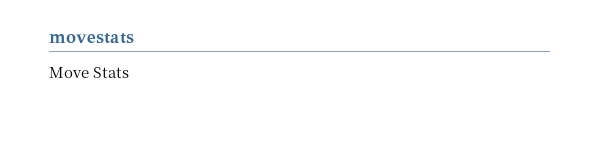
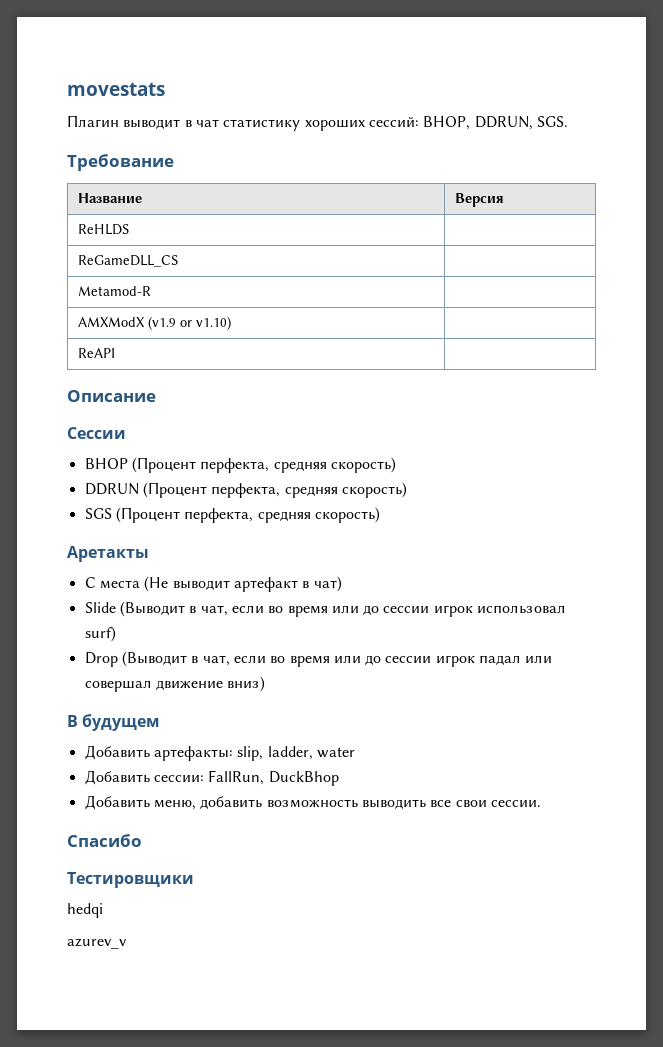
- Move Stats
+ Плагин выводит в чат статистику хороших сессий: BHOP, DDRUN, SGS.
+ Требование
+ Название | Версия
+ ReHLDS |
+ ReGameDLL_CS |
+ Metamod-R |
+ AMXModX (v1.9 or v1.10) |
+ ReAPI |
+ Описание
+ Сессии
+ BHOP (Процент перфекта, средняя скорость)
+ DDRUN (Процент перфекта, средняя скорость)
+ SGS (Процент перфекта, средняя скорость)
+ Аретакты
+ С места (Не выводит артефакт в чат)
+ Slide (Выводит в чат, если во время или до сессии игрок использовал surf)
+ Drop (Выводит в чат, если во время или до сессии игрок падал или совершал движение вниз)
+ В будущем
+ Добавить артефакты: slip, ladder, water
+ Добавить сессии: FallRun, DuckBhop
+ Добавить меню, добавить возможность выводить все свои сессии.
+ Спасибо
+ Тестировщики
+ hedqi
+ azurev_v

